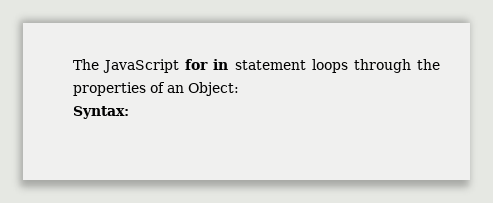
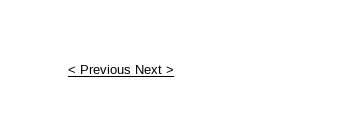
- The JavaScript for in statement loops through the properties of an Object:
- Syntax:
+ < Previous Next >

